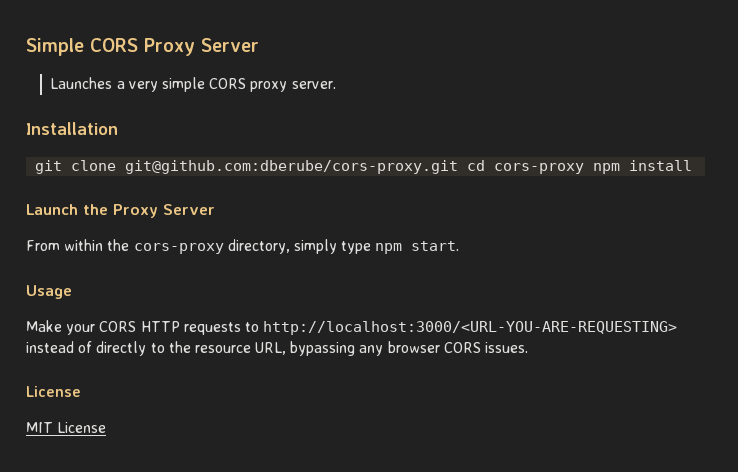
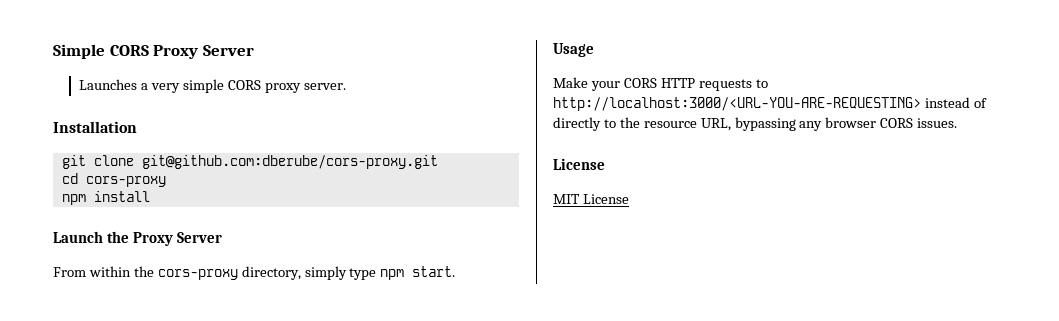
- git clone git@github.com:dberube/cors-proxy.git cd cors-proxy npm install
+ git clone git@github.com:dberube/cors-proxy.git
+ cd cors-proxy
+ npm install

